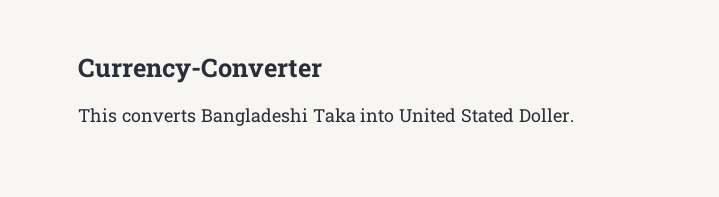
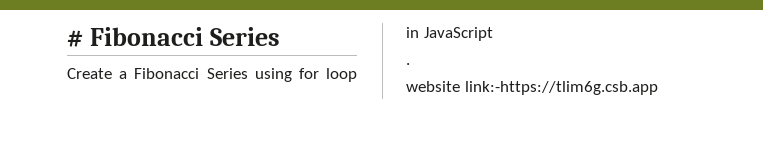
- Currency-Converter
- This converts Bangladeshi Taka into United Stated Doller.
+ # Fibonacci Series
+ Create a Fibonacci Series using for loop in JavaScript
+ .
+ website link:-https://tlim6g.csb.app

